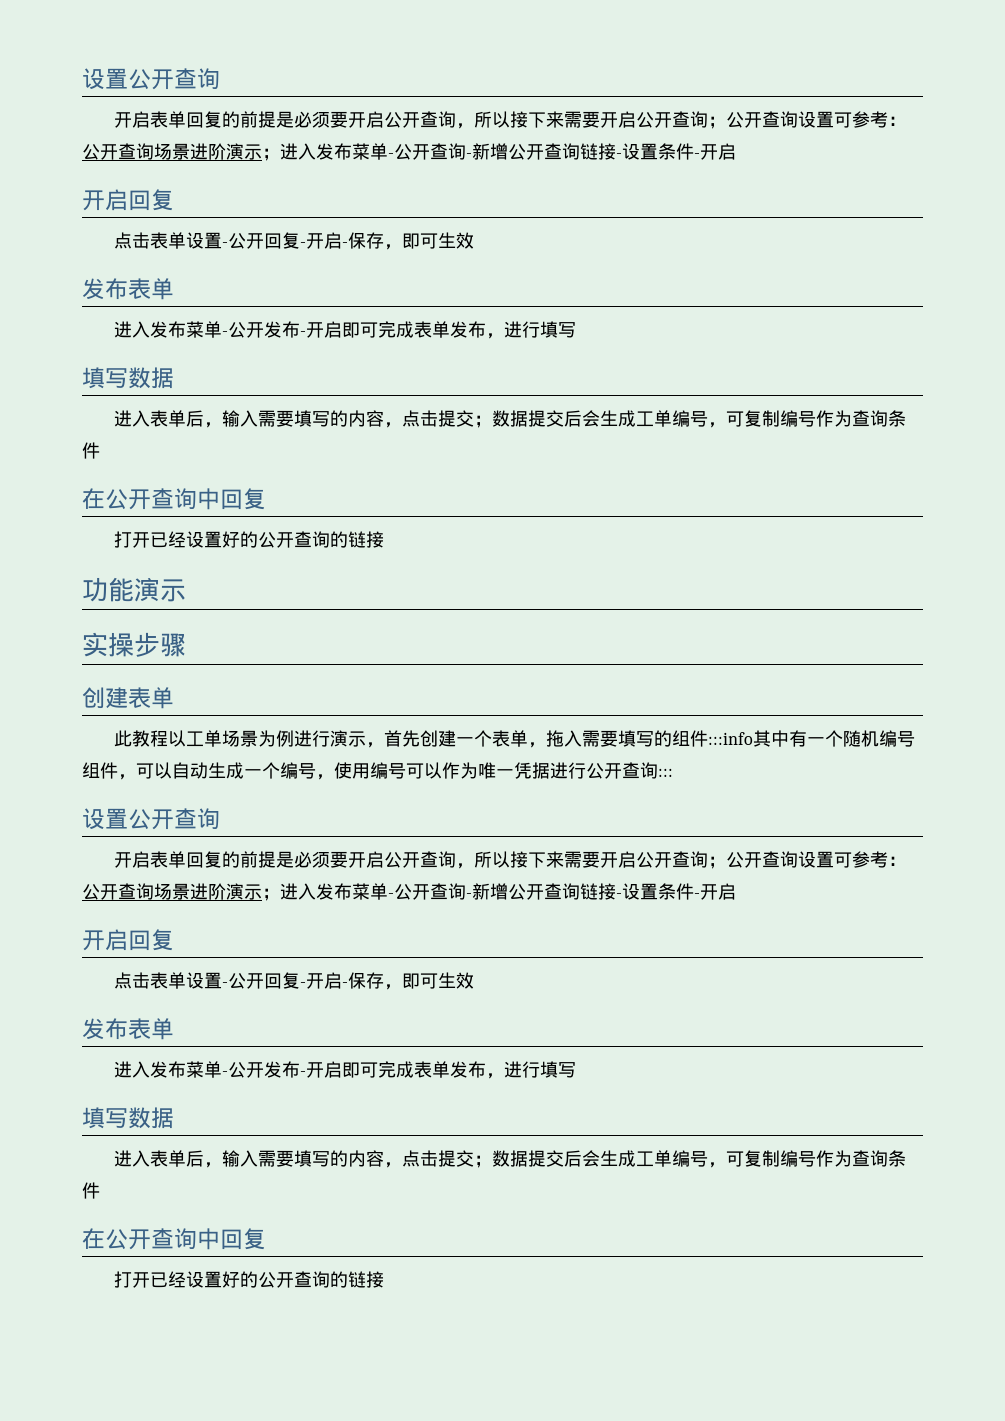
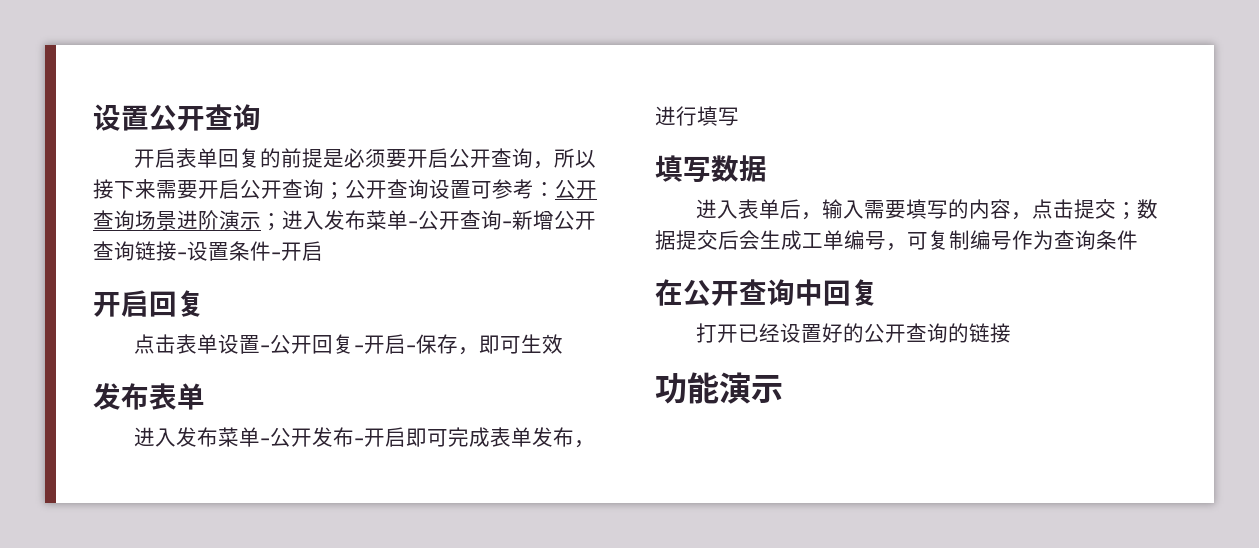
- 实操步骤
- 创建表单
- 此教程以工单场景为例进行演示，首先创建一个表单，拖入需要填写的组件:::info其中有一个随机编号组件，可以自动生成一个编号，使用编号可以作为唯一凭据进行公开查询:::
- 设置公开查询
- 开启表单回复的前提是必须要开启公开查询，所以接下来需要开启公开查询；公开查询设置可参考：公开查询场景进阶演示；进入发布菜单-公开查询-新增公开查询链接-设置条件-开启
- 开启回复
- 点击表单设置-公开回复-开启-保存，即可生效
- 发布表单
- 进入发布菜单-公开发布-开启即可完成表单发布，进行填写
- 填写数据
- 进入表单后，输入需要填写的内容，点击提交；数据提交后会生成工单编号，可复制编号作为查询条件
- 在公开查询中回复
- 打开已经设置好的公开查询的链接

